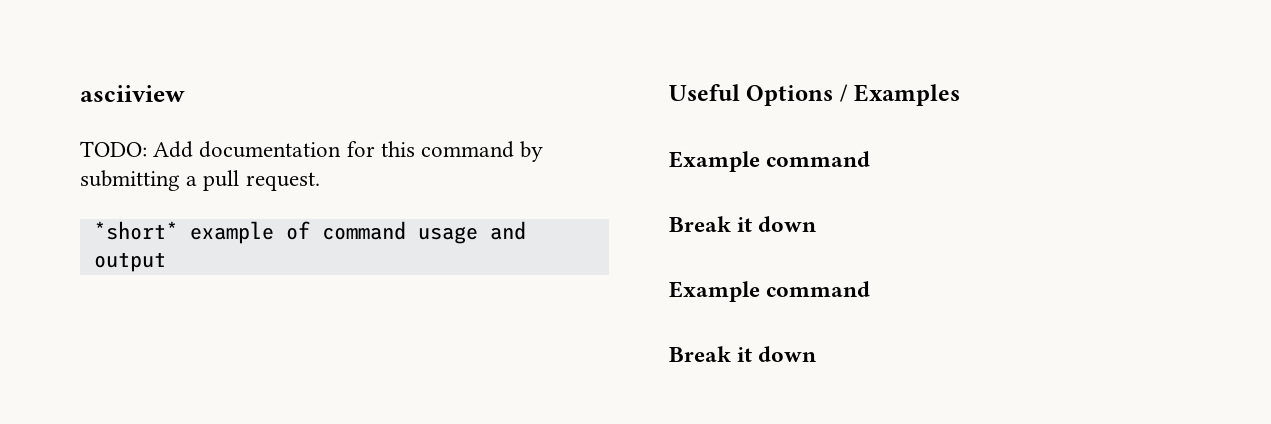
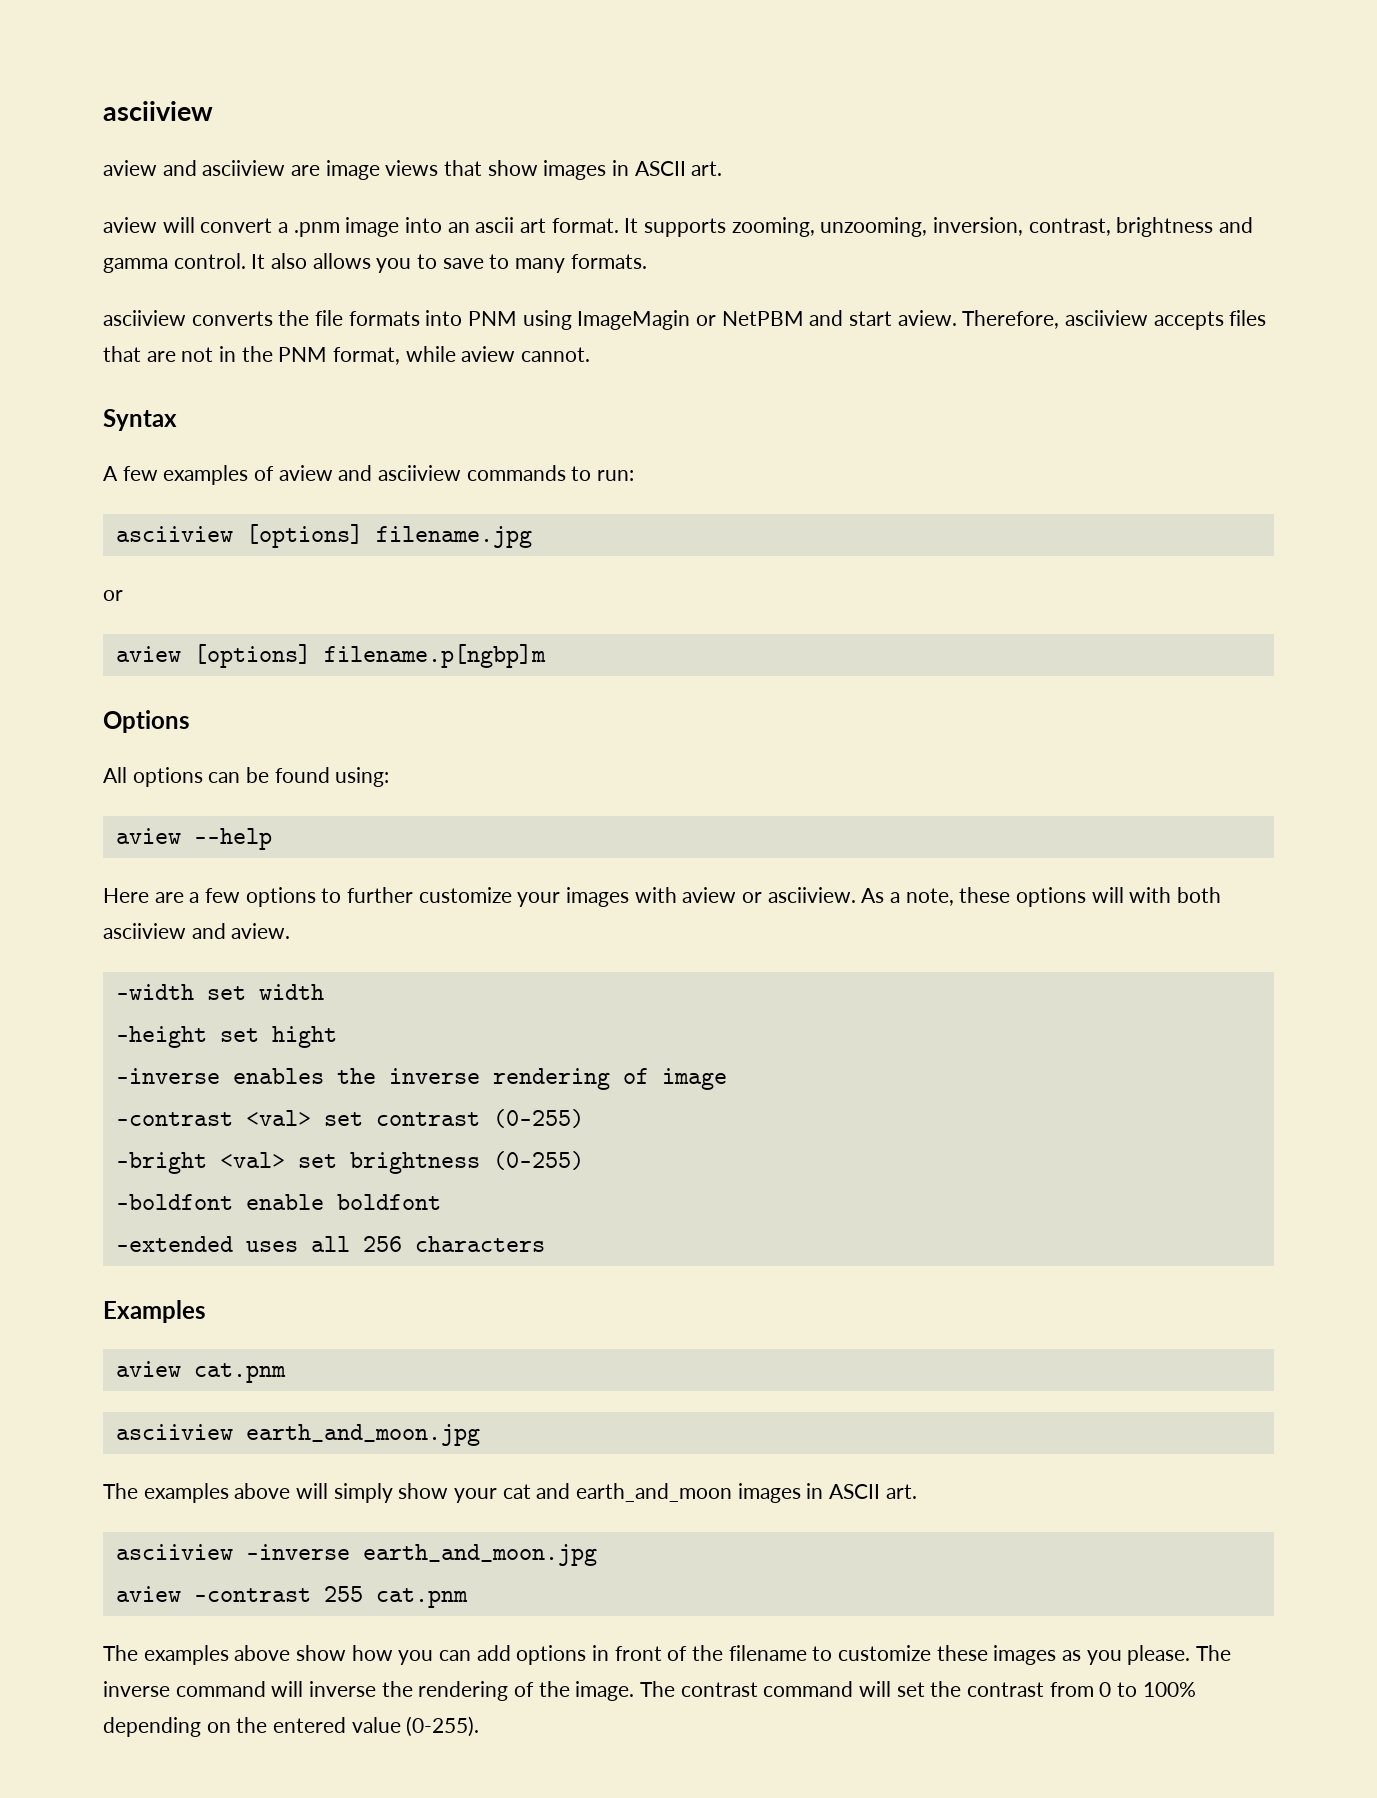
- TODO: Add documentation for this command by submitting a pull request.
- *short* example of command usage and output
- Useful Options / Examples
- Example command
- Break it down
- Example command
- Break it down
+ aview and asciiview are image views that show images in ASCII art.
+ aview will convert a .pnm image into an ascii art format. It supports zooming, unzooming, inversion, contrast, brightness and gamma control. It also allows you to save to many formats.
+ asciiview converts the file formats into PNM using ImageMagin or NetPBM and start aview. Therefore, asciiview accepts files that are not in the PNM format, while aview cannot.
+ Syntax
+ A few examples of aview and asciiview commands to run:
+ asciiview [options] filename.jpg
+ or
+ aview [options] filename.p[ngbp]m
+ Options
+ All options can be found using:
+ aview --help
+ Here are a few options to further customize your images with aview or asciiview. As a note, these options will with both asciiview and aview.
+ -width set width
+ -height set hight
+ -inverse enables the inverse rendering of image
+ -contrast <val> set contrast (0-255)
+ -bright <val> set brightness (0-255)
+ -boldfont enable boldfont
+ -extended uses all 256 characters
+ Examples
+ aview cat.pnm
+ asciiview earth_and_moon.jpg
+ The examples above will simply show your cat and earth_and_moon images in ASCII art.
+ asciiview -inverse earth_and_moon.jpg
+ aview -contrast 255 cat.pnm
+ The examples above show how you can add options in front of the filename to customize these images as you please. The inverse command will inverse the rendering of the image. The contrast command will set the contrast from 0 to 100% depending on the entered value (0-255).

